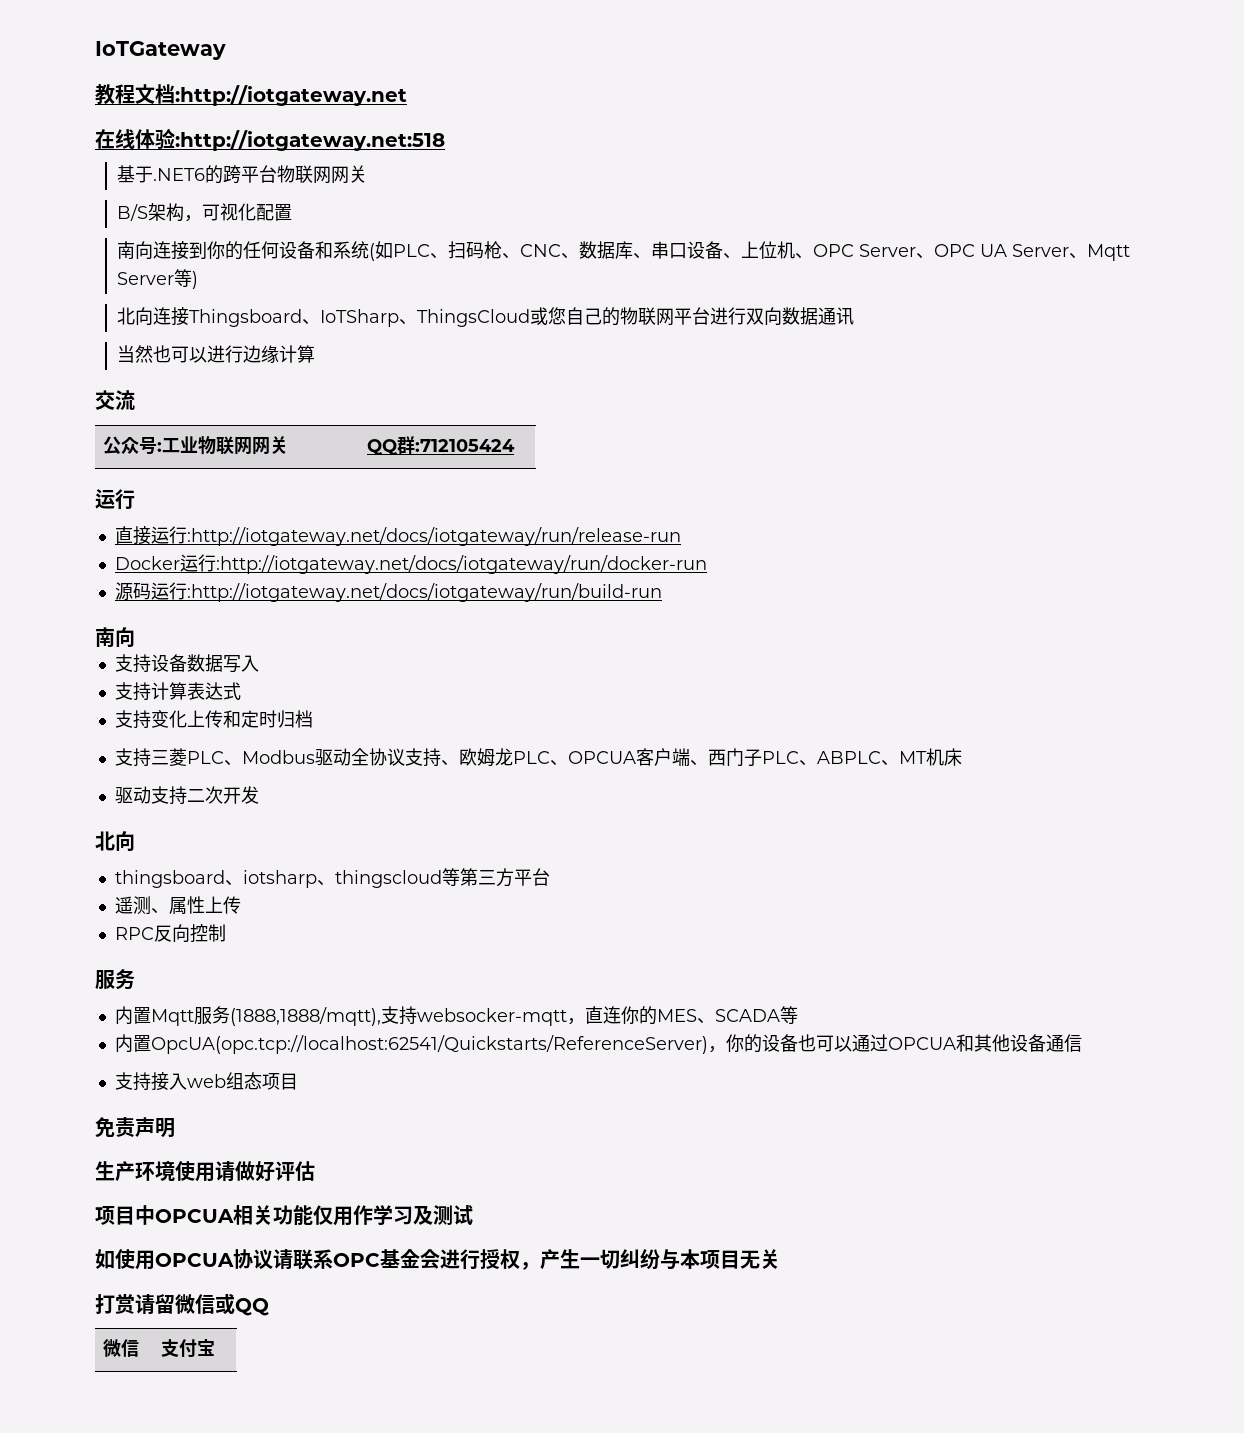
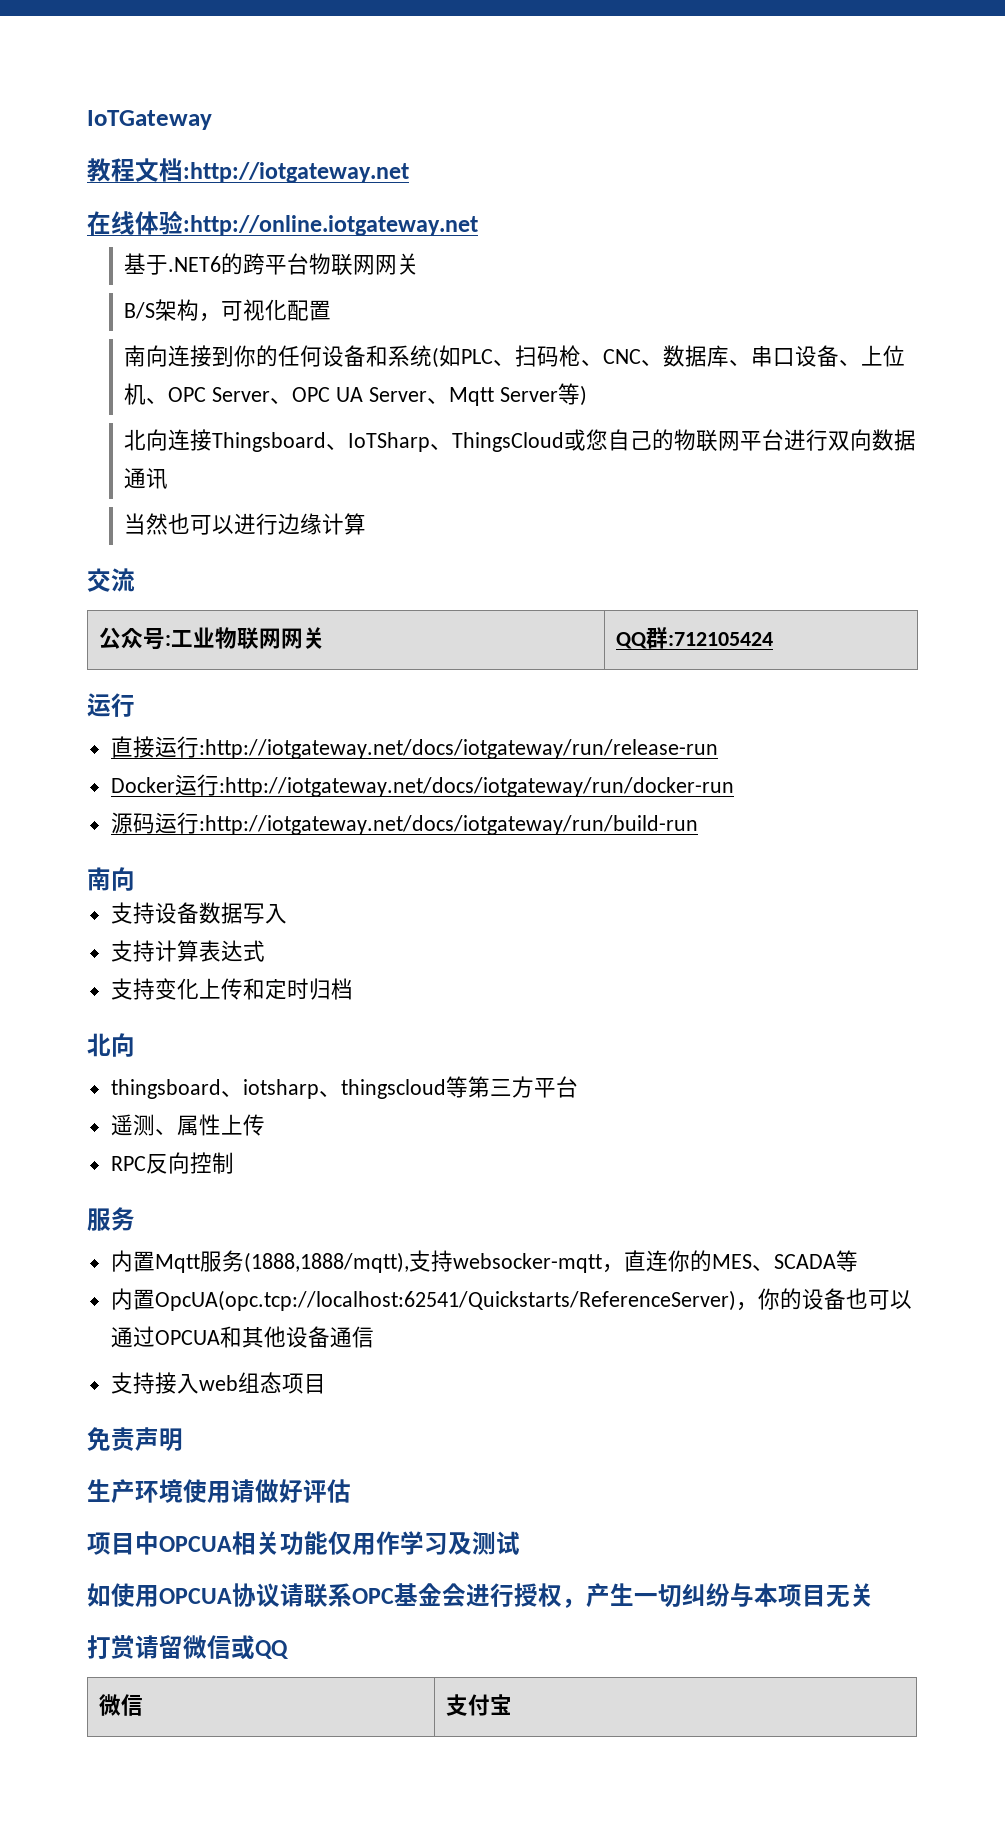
- 在线体验:http://iotgateway.net:518
+ 在线体验:http://online.iotgateway.net
- 支持三菱PLC、Modbus驱动全协议支持、欧姆龙PLC、OPCUA客户端、西门子PLC、ABPLC、MT机床
- 驱动支持二次开发

